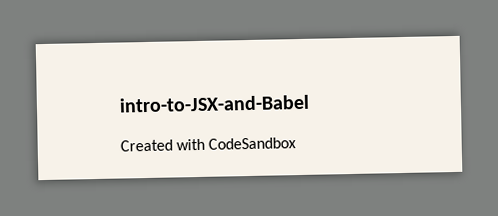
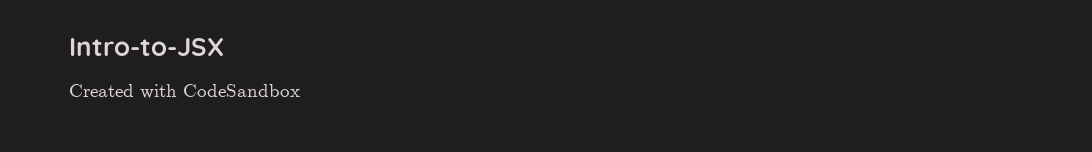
- intro-to-JSX-and-Babel
+ Intro-to-JSX

